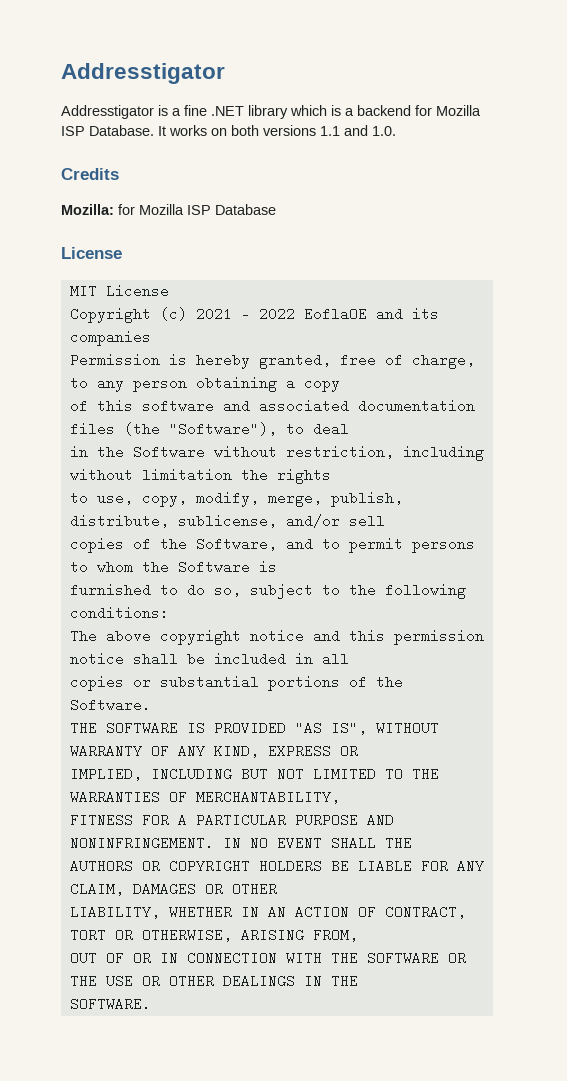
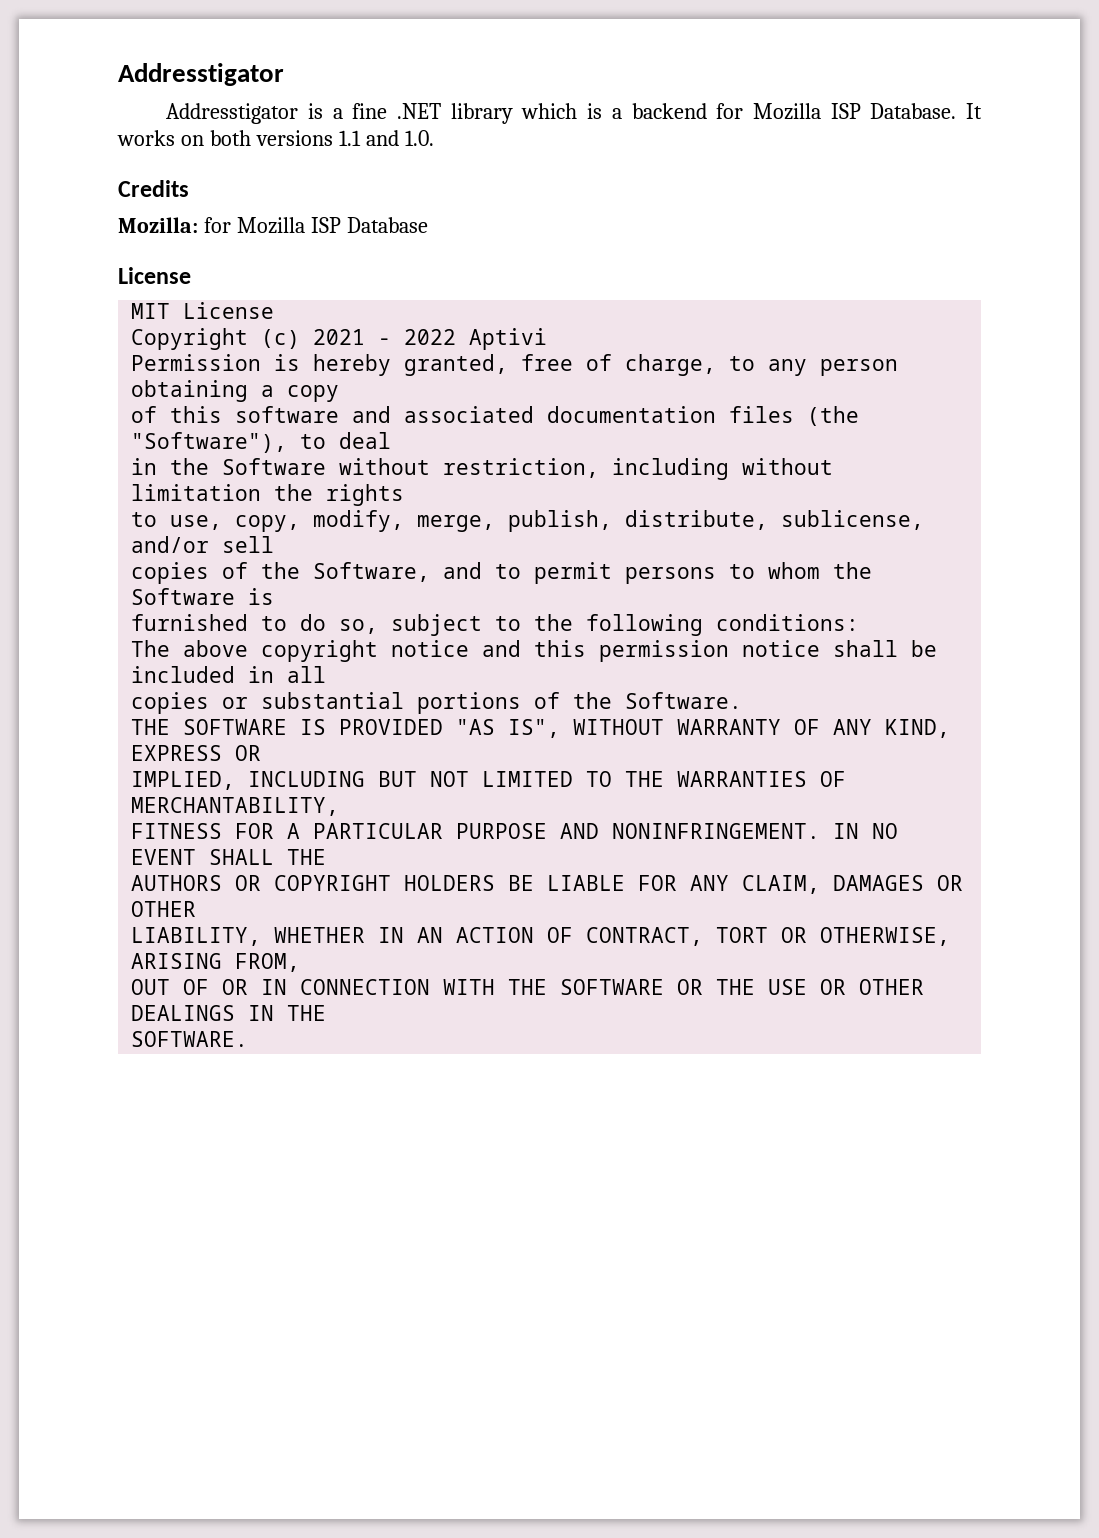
- Copyright (c) 2021 - 2022 EoflaOE and its companies
+ Copyright (c) 2021 - 2022 Aptivi

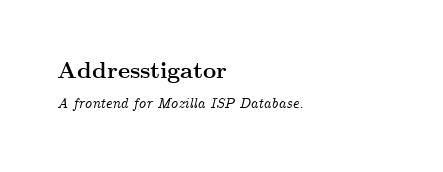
- Addresstigator is a fine .NET library which is a backend for Mozilla ISP Database. It works on both versions 1.1 and 1.0.
- Credits
- Mozilla: for Mozilla ISP Database
- License
- MIT License
- Copyright (c) 2021 - 2022 Aptivi
- Permission is hereby granted, free of charge, to any person obtaining a copy
- of this software and associated documentation files (the "Software"), to deal
- in the Software without restriction, including without limitation the rights
- to use, copy, modify, merge, publish, distribute, sublicense, and/or sell
- copies of the Software, and to permit persons to whom the Software is
- furnished to do so, subject to the following conditions:
- The above copyright notice and this permission notice shall be included in all
- copies or substantial portions of the Software.
- THE SOFTWARE IS PROVIDED "AS IS", WITHOUT WARRANTY OF ANY KIND, EXPRESS OR
- IMPLIED, INCLUDING BUT NOT LIMITED TO THE WARRANTIES OF MERCHANTABILITY,
- FITNESS FOR A PARTICULAR PURPOSE AND NONINFRINGEMENT. IN NO EVENT SHALL THE
- AUTHORS OR COPYRIGHT HOLDERS BE LIABLE FOR ANY CLAIM, DAMAGES OR OTHER
- LIABILITY, WHETHER IN AN ACTION OF CONTRACT, TORT OR OTHERWISE, ARISING FROM,
- OUT OF OR IN CONNECTION WITH THE SOFTWARE OR THE USE OR OTHER DEALINGS IN THE
- SOFTWARE.
+ A frontend for Mozilla ISP Database.

